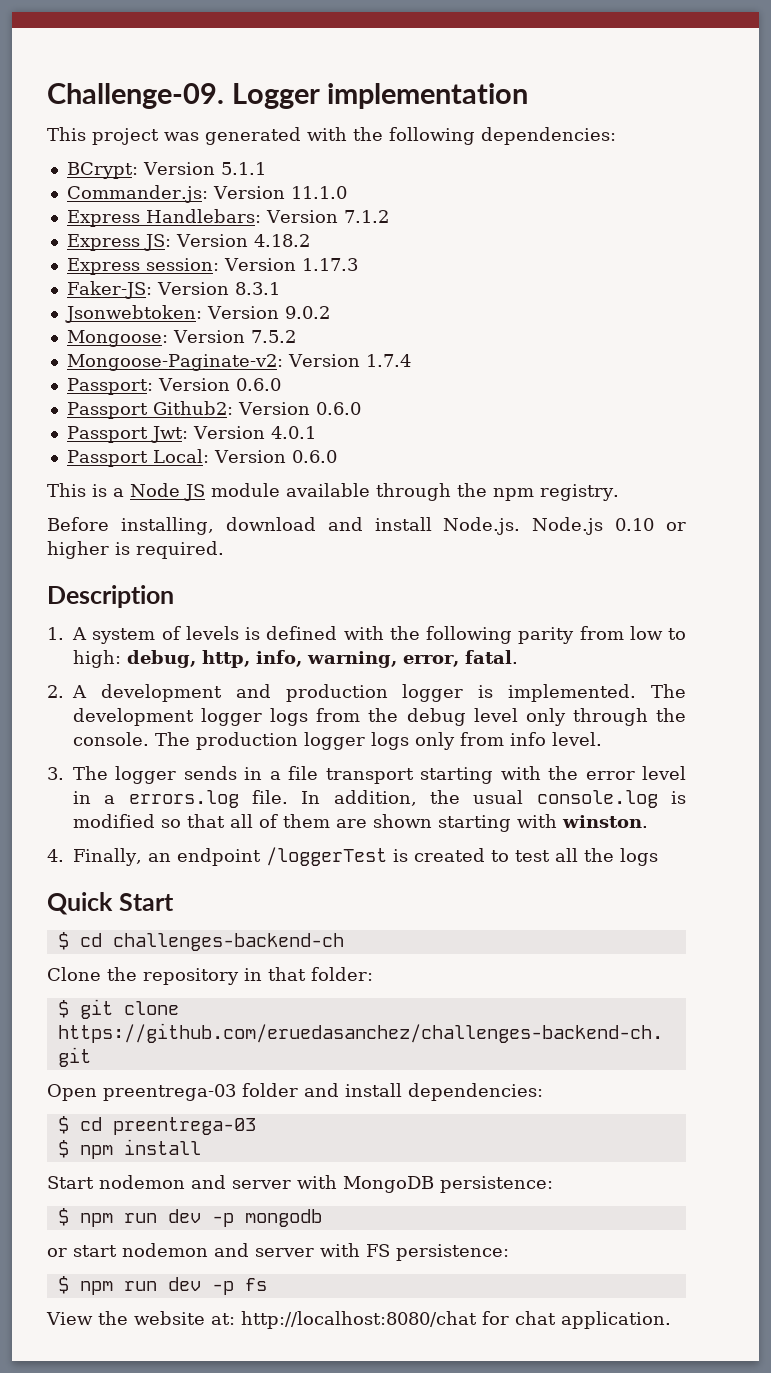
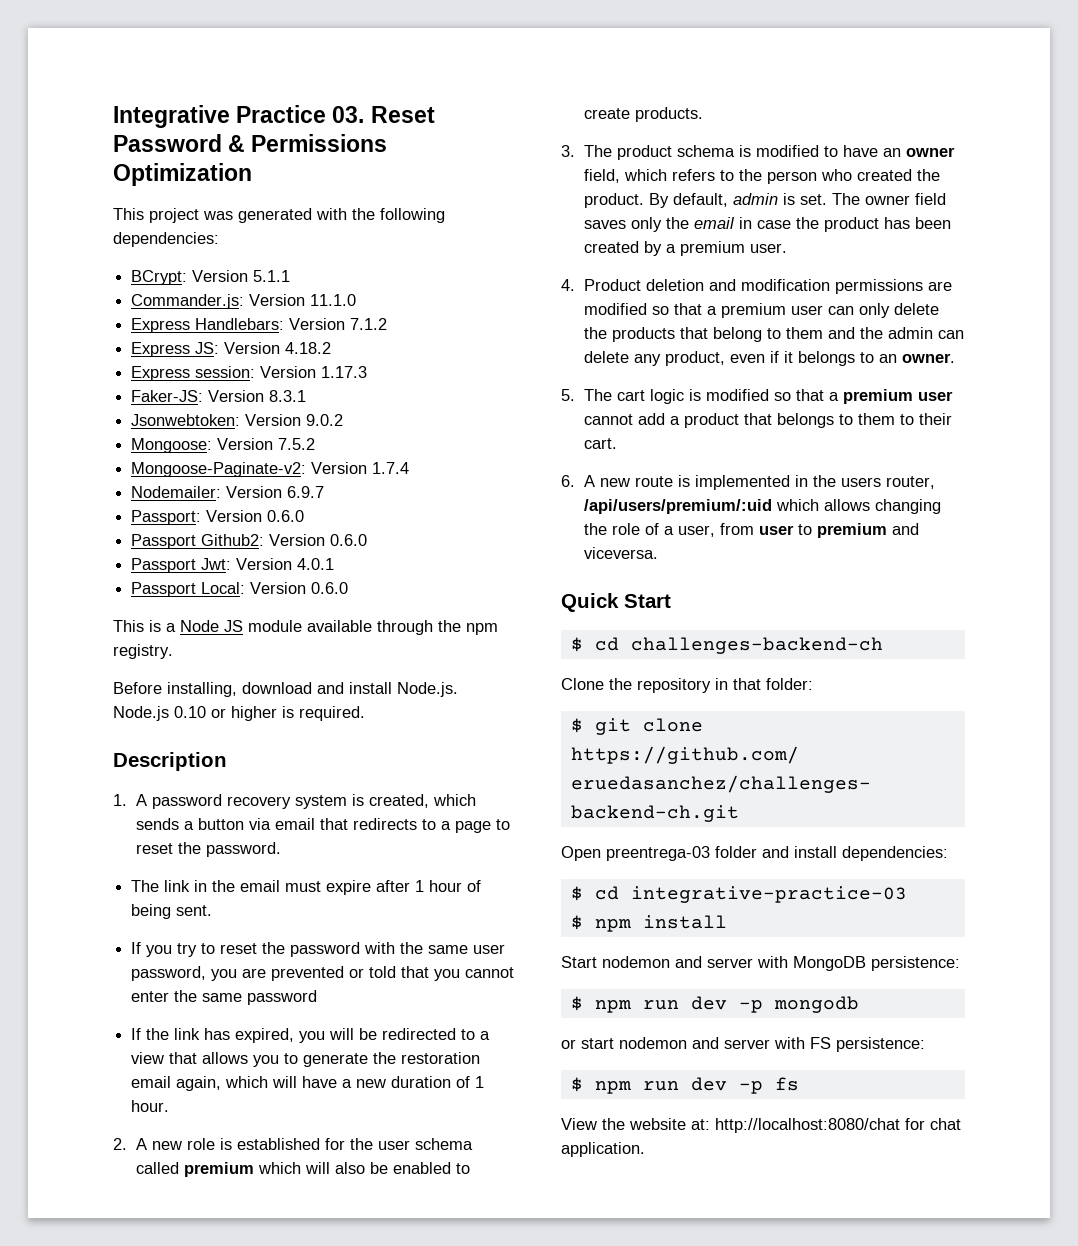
- Challenge-09. Logger implementation
+ Integrative Practice 03. Reset Password & Permissions Optimization
+ Nodemailer: Version 6.9.7
- 1. A system of levels is defined with the following parity from low to high: debug, http, info, warning, error, fatal.
- 2. A development and production logger is implemented. The development logger logs from the debug level only through the console. The production logger logs only from info level.
- 3. The logger sends in a file transport starting with the error level in a errors.log file. In addition, the usual console.log is modified so that all of them are shown starting with winston.
- 4. Finally, an endpoint /loggerTest is created to test all the logs
+ 1. A password recovery system is created, which sends a button via email that redirects to a page to reset the password.
+ The link in the email must expire after 1 hour of being sent.
+ If you try to reset the password with the same user password, you are prevented or told that you cannot enter the same password
+ If the link has expired, you will be redirected to a view that allows you to generate the restoration email again, which will have a new duration of 1 hour.
+ 2. A new role is established for the user schema called premium which will also be enabled to create products.
+ 3. The product schema is modified to have an owner field, which refers to the person who created the product. By default, admin is set. The owner field saves only the email in case the product has been created by a premium user.
+ 4. Product deletion and modification permissions are modified so that a premium user can only delete the products that belong to them and the admin can delete any product, even if it belongs to an owner.
+ 5. The cart logic is modified so that a premium user cannot add a product that belongs to them to their cart.
+ 6. A new route is implemented in the users router, /api/users/premium/:uid which allows changing the role of a user, from user to premium and viceversa.
- $ cd preentrega-03
+ $ cd integrative-practice-03

